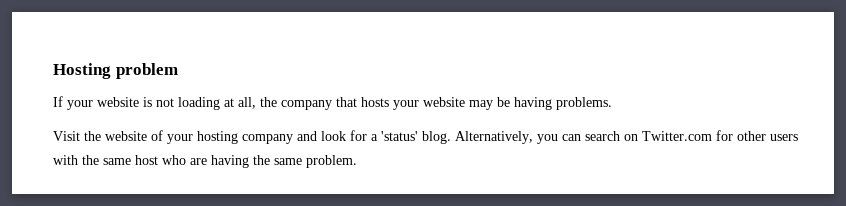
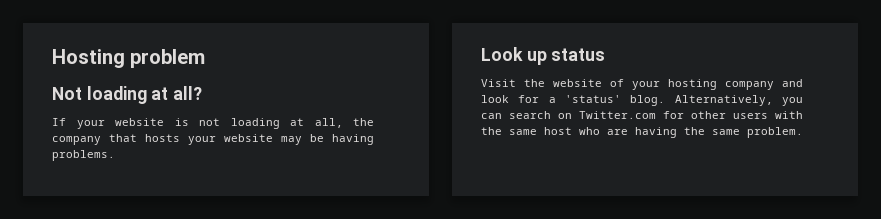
+ Not loading at all?
+ Look up status

